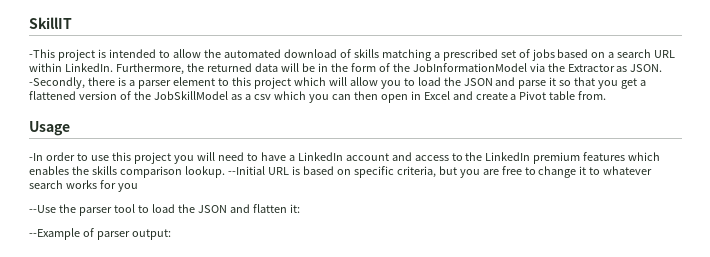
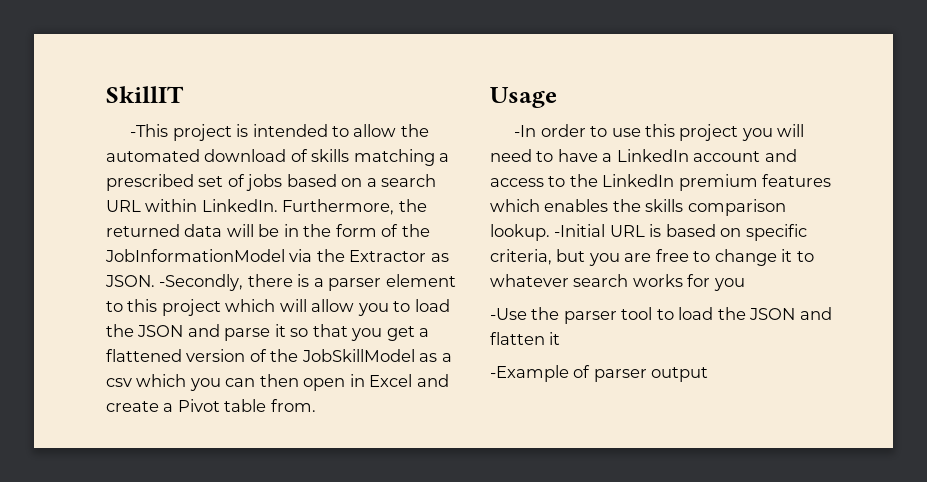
- --Initial URL is based on specific criteria, but you are free to change it to whatever search works for you
+ -Initial URL is based on specific criteria, but you are free to change it to whatever search works for you
- --Use the parser tool to load the JSON and flatten it:
- --Example of parser output:
+ -Use the parser tool to load the JSON and flatten it
+ -Example of parser output

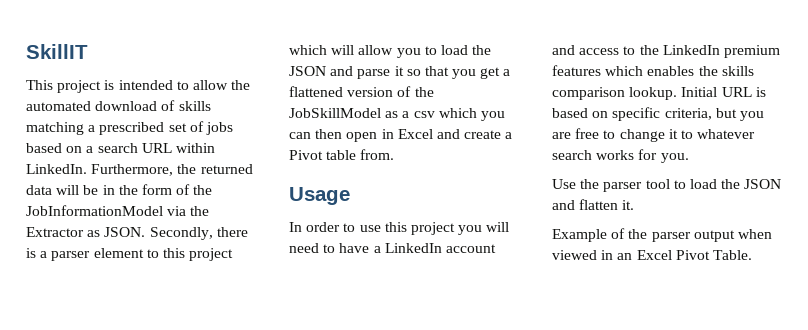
- -This project is intended to allow the automated download of skills matching a prescribed set of jobs based on a search URL within LinkedIn.
+ This project is intended to allow the automated download of skills matching a prescribed set of jobs based on a search URL within LinkedIn.
- -Secondly, there is a parser element to this project which will allow you to load the JSON and parse it so that you get a flattened version of the JobSkillModel as a csv which you can then open in Excel and create a Pivot table from.
+ Secondly, there is a parser element to this project which will allow you to load the JSON and parse it so that you get a flattened version of the JobSkillModel as a csv which you can then open in Excel and create a Pivot table from.
- -In order to use this project you will need to have a LinkedIn account and access to the LinkedIn premium features which enables the skills comparison lookup.
+ In order to use this project you will need to have a LinkedIn account and access to the LinkedIn premium features which enables the skills comparison lookup.
- -Initial URL is based on specific criteria, but you are free to change it to whatever search works for you
- -Use the parser tool to load the JSON and flatten it
- -Example of parser output
+ Initial URL is based on specific criteria, but you are free to change it to whatever search works for you.
+ Use the parser tool to load the JSON and flatten it.
+ Example of the parser output when viewed in an Excel Pivot Table.

